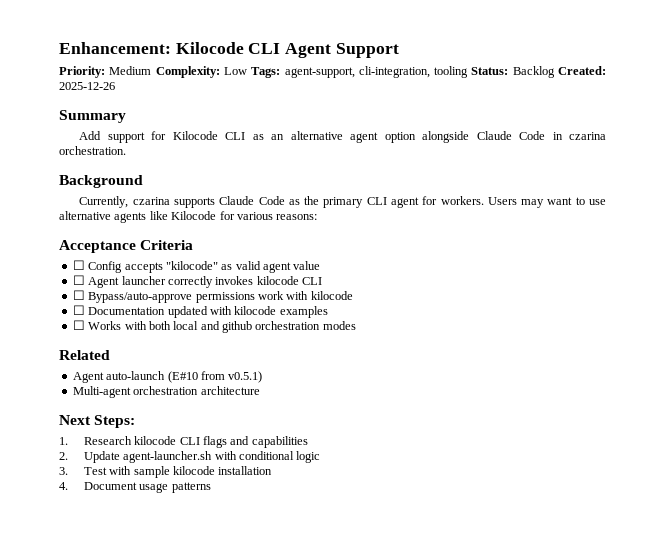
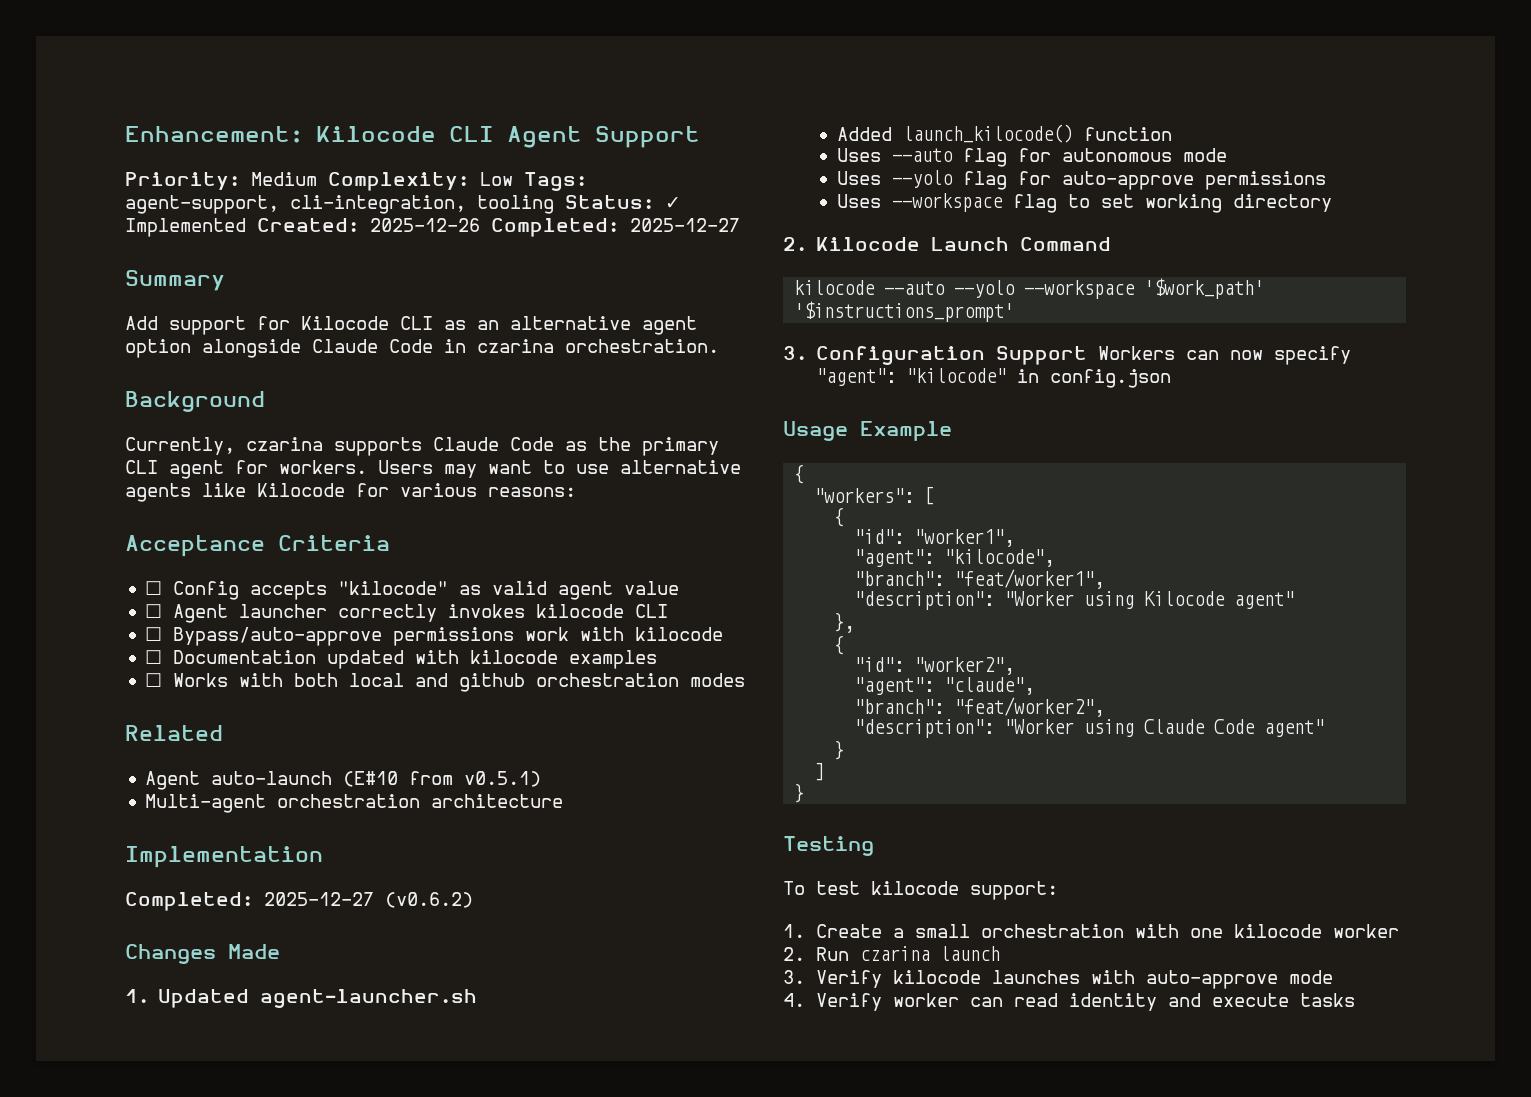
- Priority: Medium Complexity: Low Tags: agent-support, cli-integration, tooling Status: Backlog Created: 2025-12-26
+ Priority: Medium Complexity: Low Tags: agent-support, cli-integration, tooling Status: ✓ Implemented Created: 2025-12-26 Completed: 2025-12-27
- Next Steps:
- 1. Research kilocode CLI flags and capabilities
- 2. Update agent-launcher.sh with conditional logic
- 3. Test with sample kilocode installation
- 4. Document usage patterns
+ Implementation
+ Completed: 2025-12-27 (v0.6.2)
+ Changes Made
+ 1. Updated agent-launcher.sh
+ Added launch_kilocode() function
+ Uses --auto flag for autonomous mode
+ Uses --yolo flag for auto-approve permissions
+ Uses --workspace flag to set working directory
+ 2. Kilocode Launch Command
+ kilocode --auto --yolo --workspace '$work_path' '$instructions_prompt'
+ 3. Configuration Support Workers can now specify "agent": "kilocode" in config.json
+ Usage Example
+ {
+ "workers": [
+ {
+ "id": "worker1",
+ "agent": "kilocode",
+ "branch": "feat/worker1",
+ "description": "Worker using Kilocode agent"
+ },
+ {
+ "id": "worker2",
+ "agent": "claude",
+ "branch": "feat/worker2",
+ "description": "Worker using Claude Code agent"
+ }
+ ]
+ }
+ Testing
+ To test kilocode support:
+ 1. Create a small orchestration with one kilocode worker
+ 2. Run czarina launch
+ 3. Verify kilocode launches with auto-approve mode
+ 4. Verify worker can read identity and execute tasks

